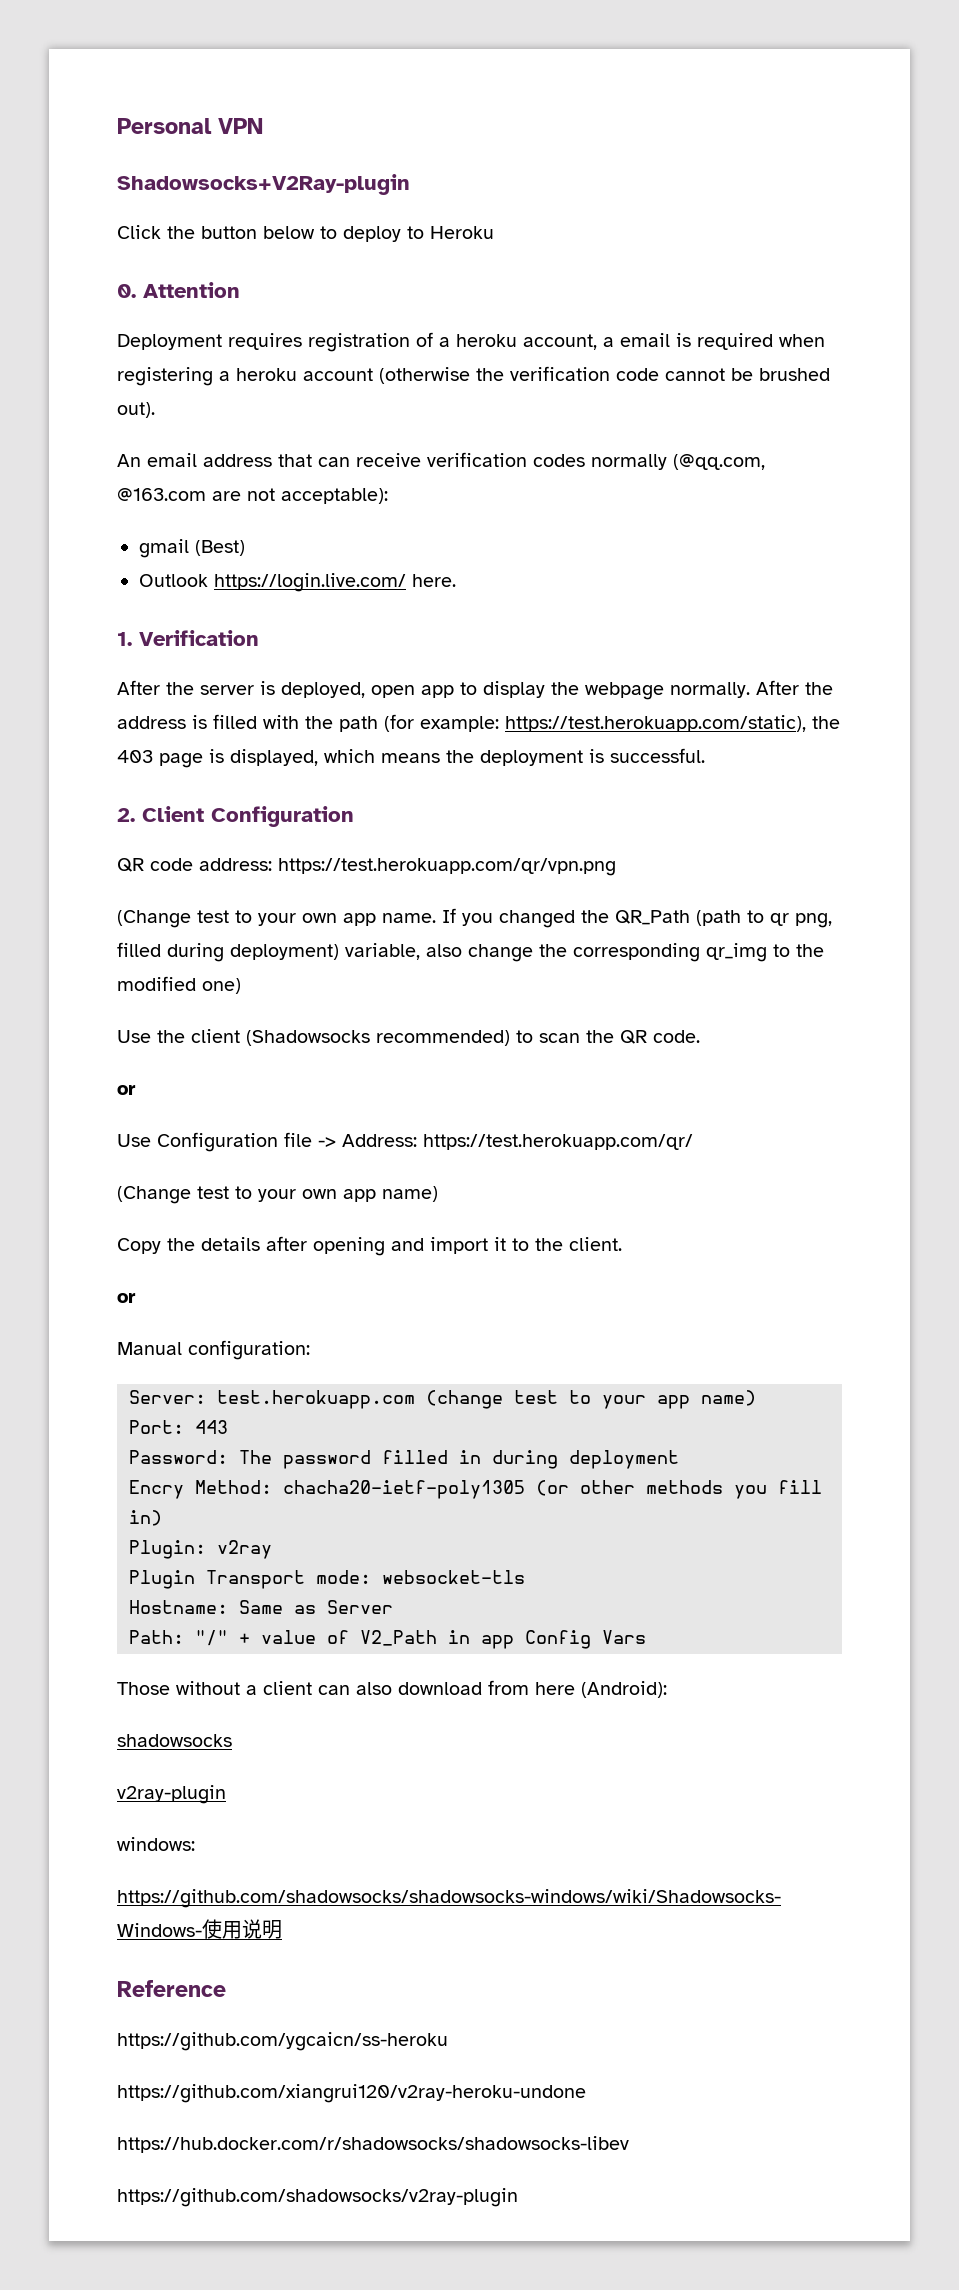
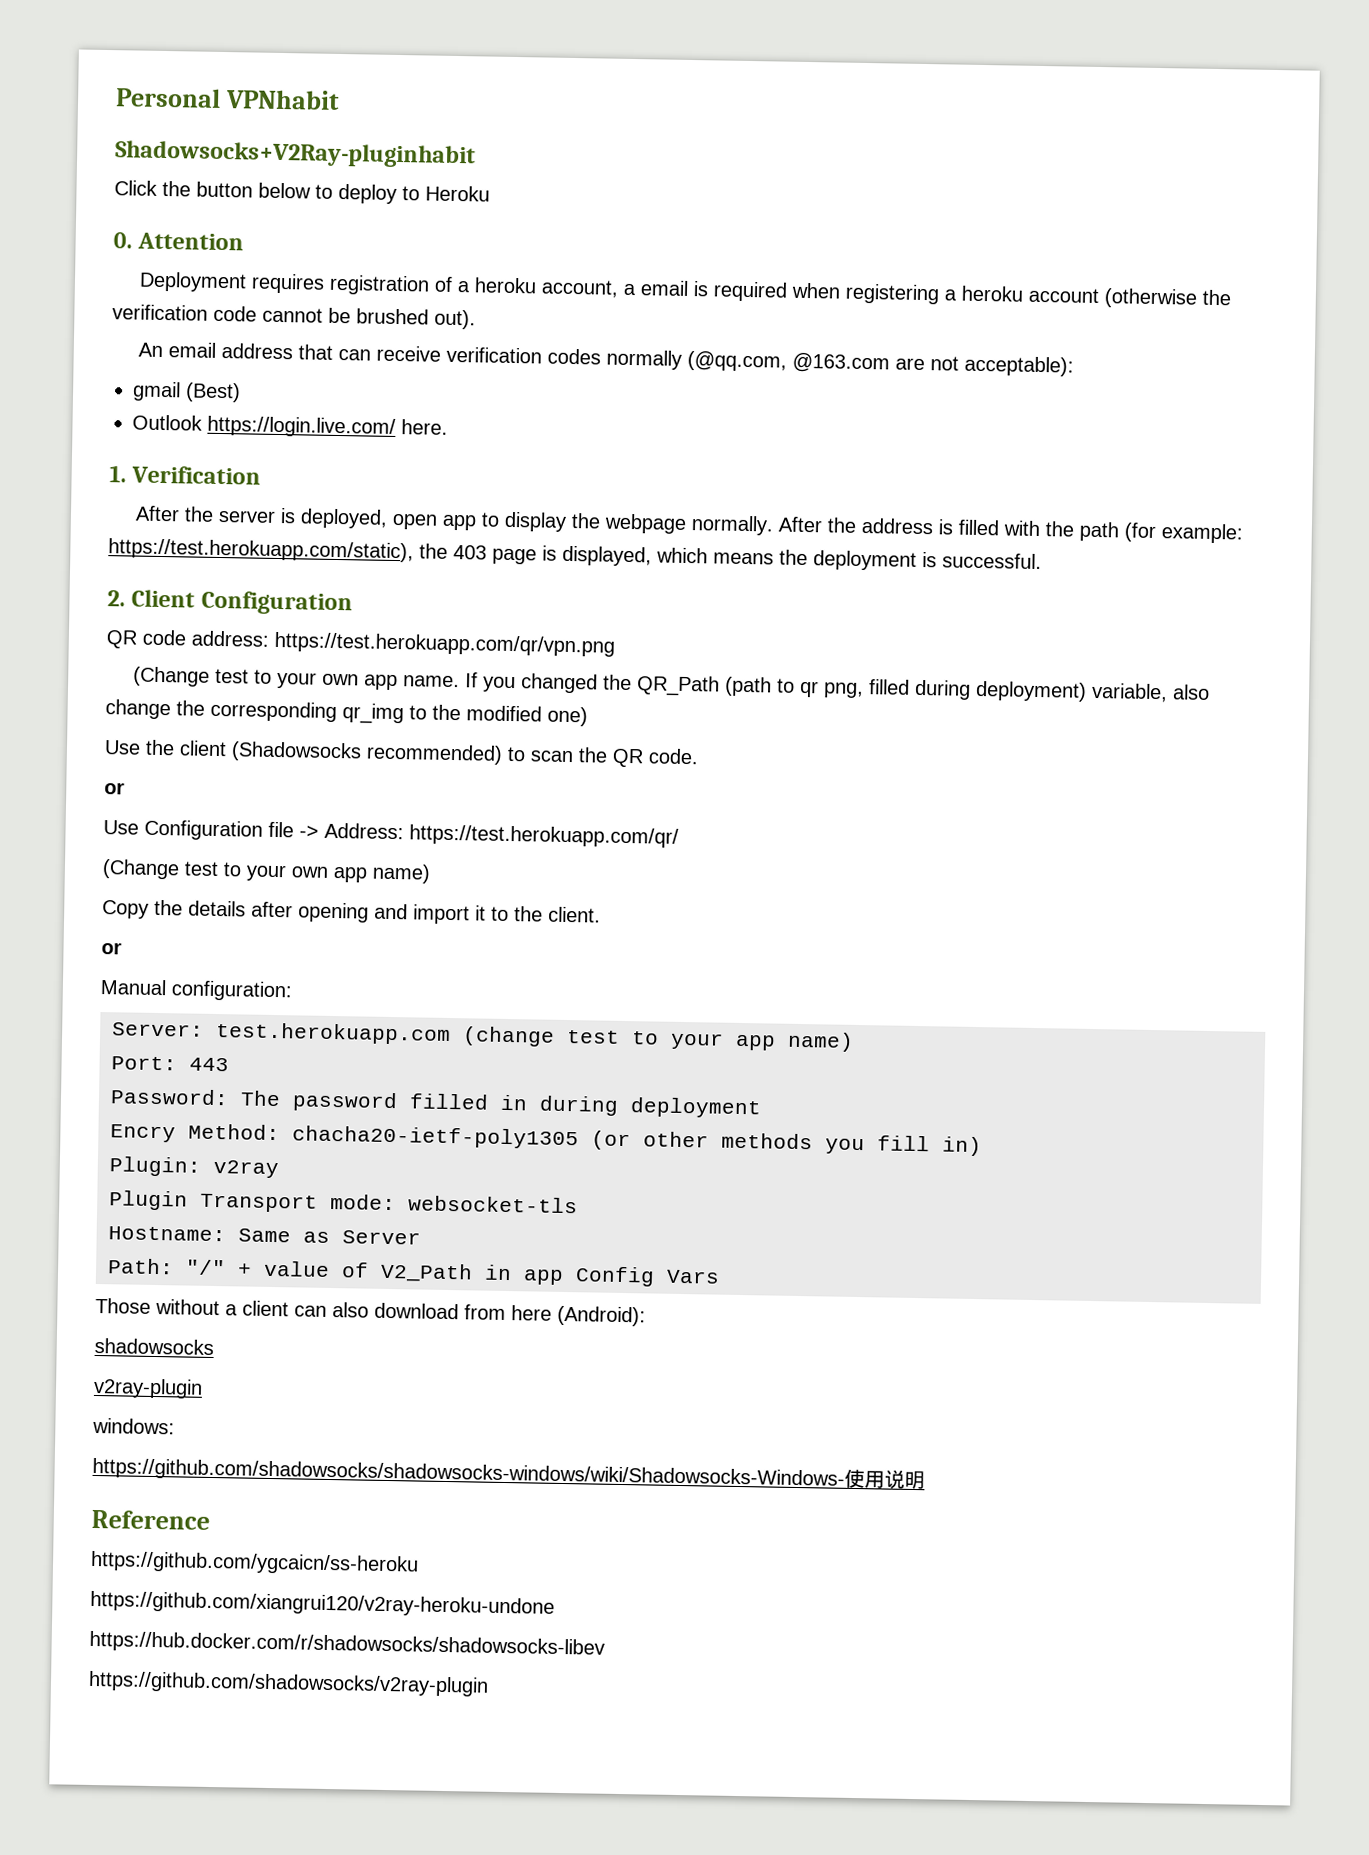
- Personal VPN
- Shadowsocks+V2Ray-plugin
+ Personal VPNhabit
+ Shadowsocks+V2Ray-pluginhabit

